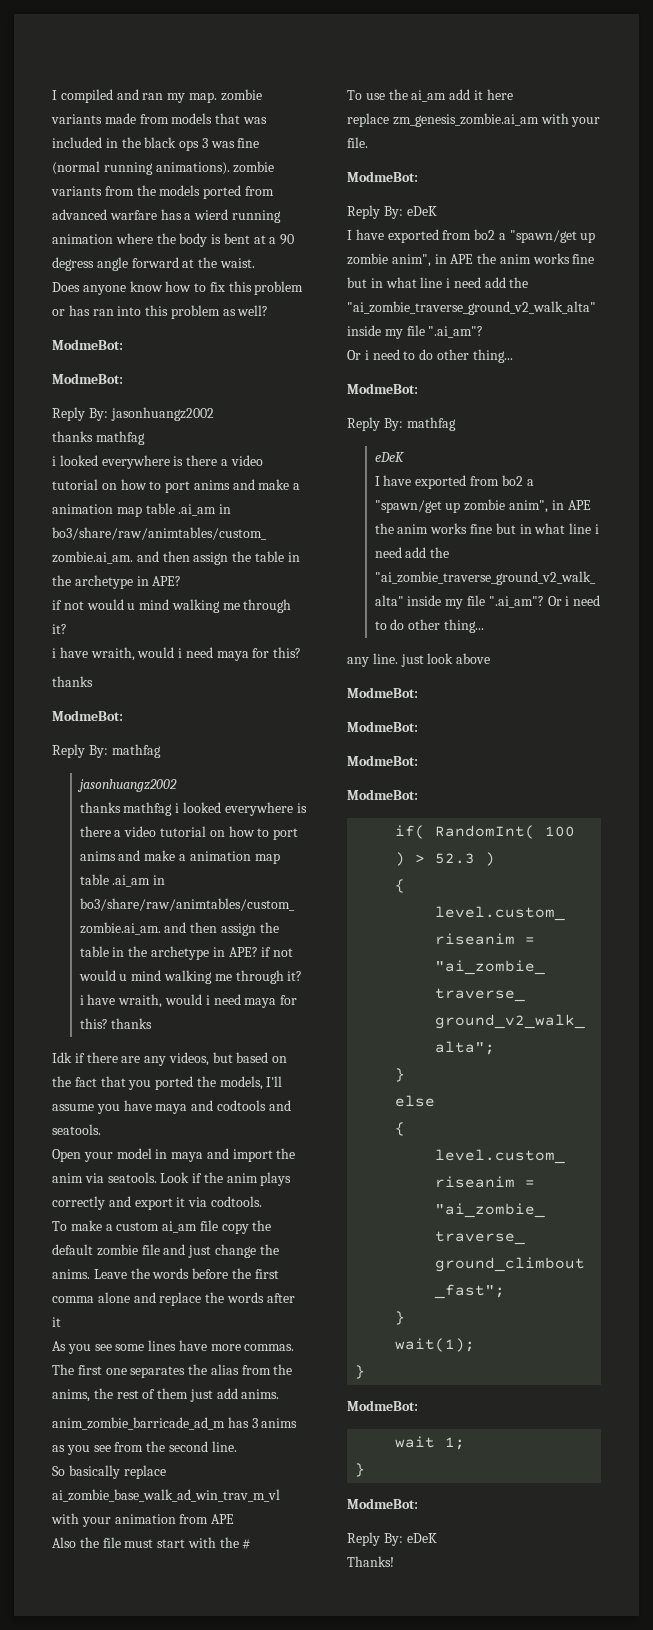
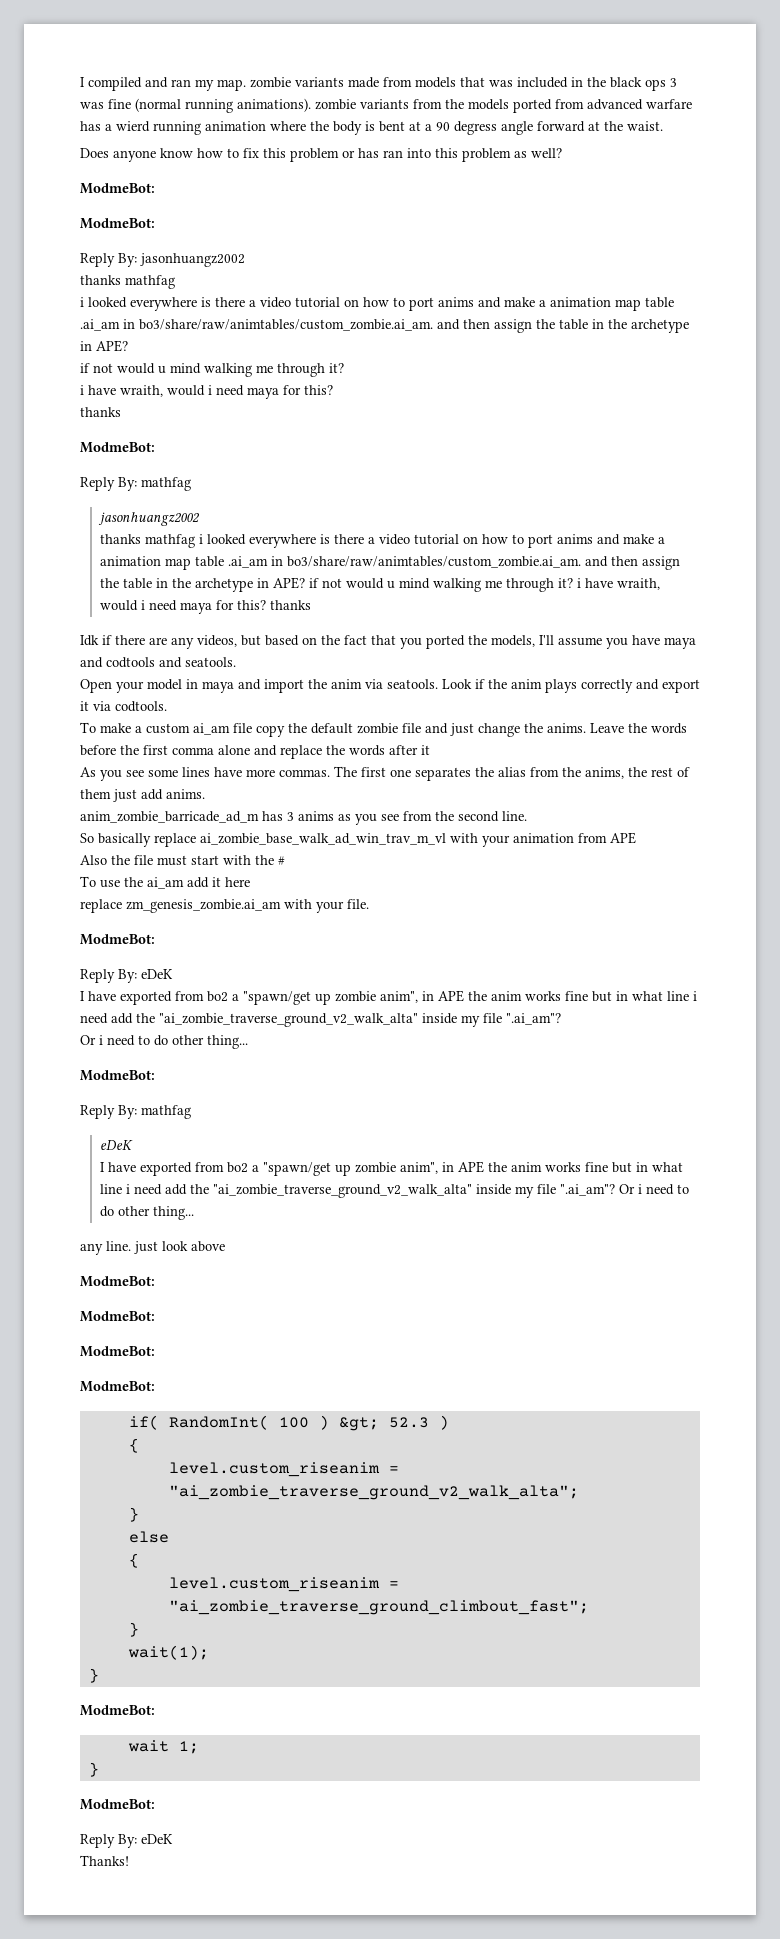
- if( RandomInt( 100 ) > 52.3 )
+ if( RandomInt( 100 ) &gt; 52.3 )

